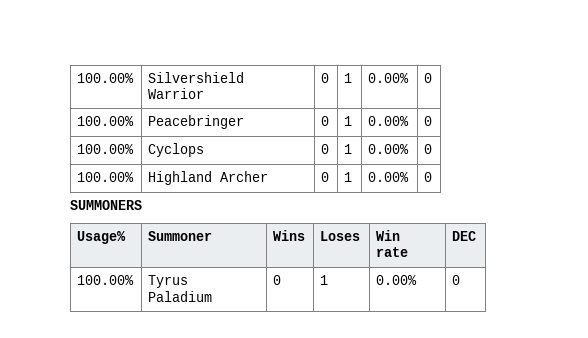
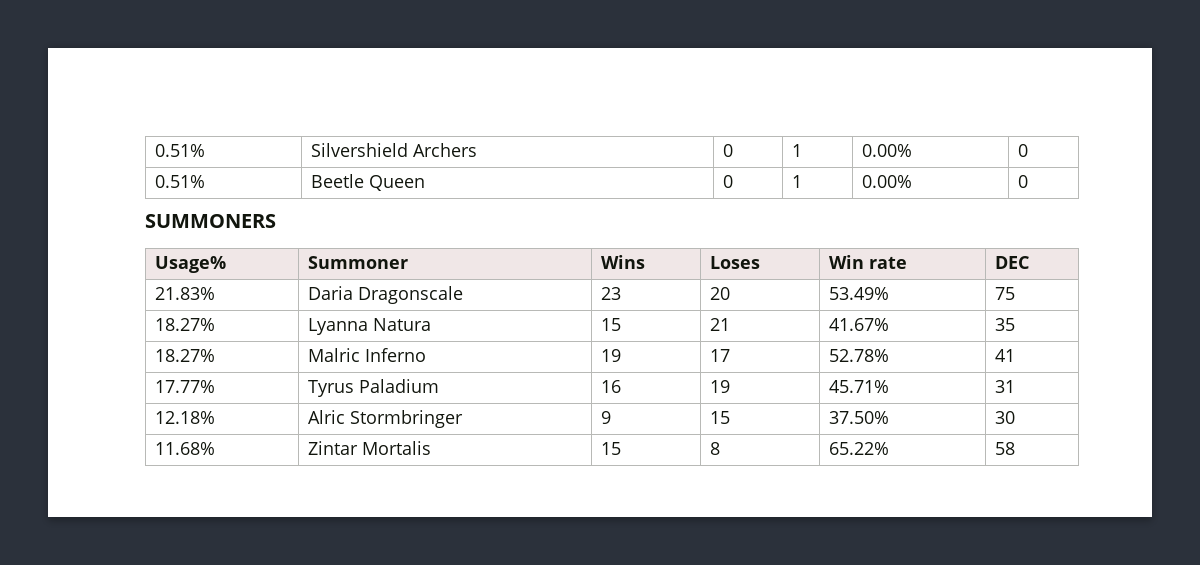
- 100.00% | Silvershield Warrior | 0 | 1 | 0.00% | 0
- 100.00% | Peacebringer | 0 | 1 | 0.00% | 0
- 100.00% | Cyclops | 0 | 1 | 0.00% | 0
- 100.00% | Highland Archer | 0 | 1 | 0.00% | 0
+ 0.51% | Silvershield Archers | 0 | 1 | 0.00% | 0
+ 0.51% | Beetle Queen | 0 | 1 | 0.00% | 0
- 100.00% | Tyrus Paladium | 0 | 1 | 0.00% | 0
+ 21.83% | Daria Dragonscale | 23 | 20 | 53.49% | 75
+ 18.27% | Lyanna Natura | 15 | 21 | 41.67% | 35
+ 18.27% | Malric Inferno | 19 | 17 | 52.78% | 41
+ 17.77% | Tyrus Paladium | 16 | 19 | 45.71% | 31
+ 12.18% | Alric Stormbringer | 9 | 15 | 37.50% | 30
+ 11.68% | Zintar Mortalis | 15 | 8 | 65.22% | 58

